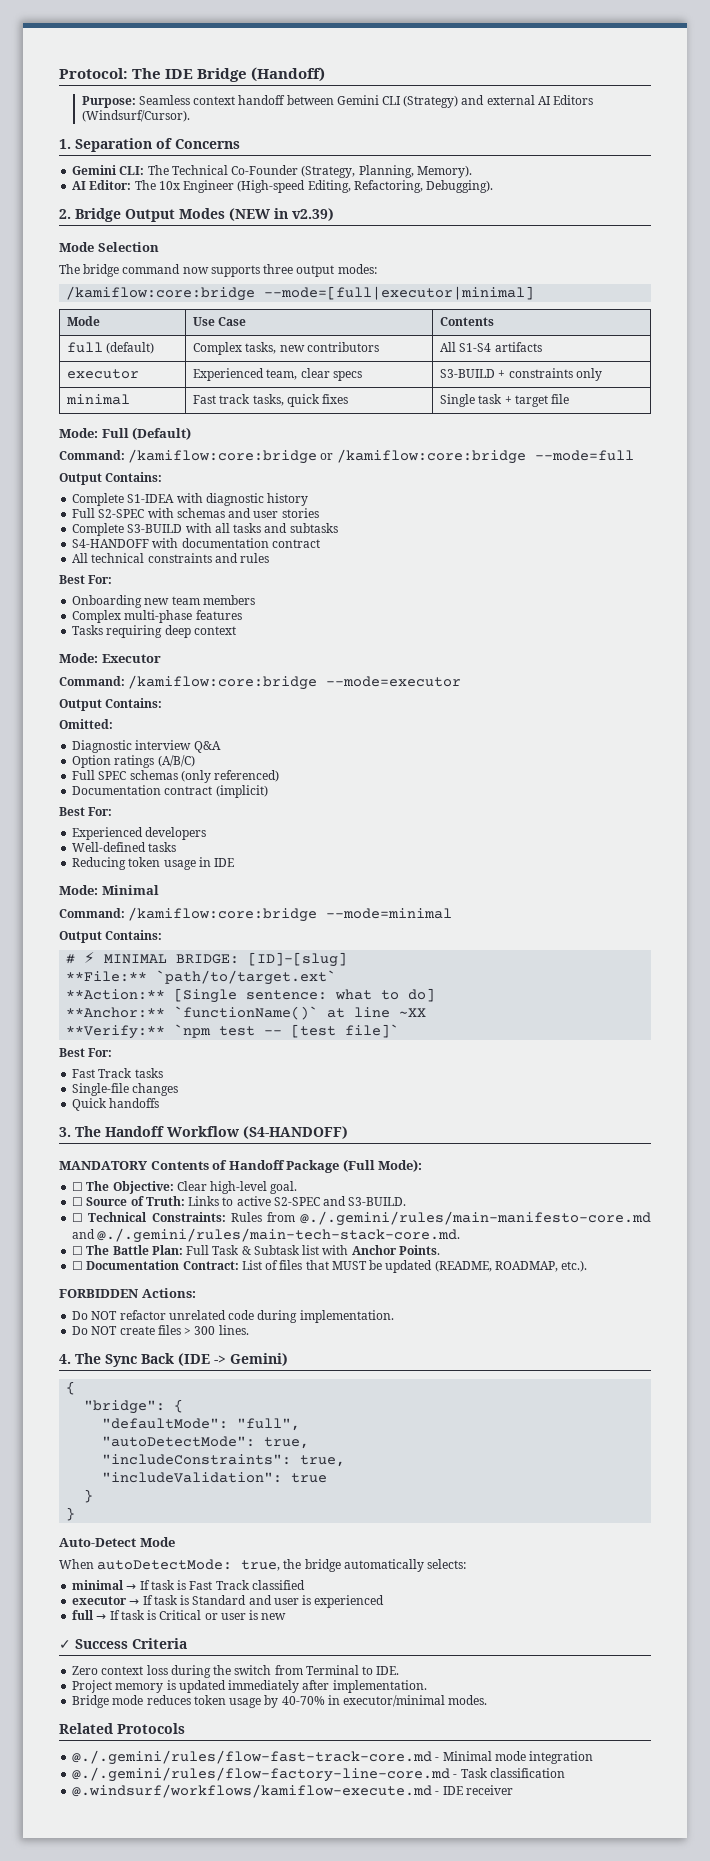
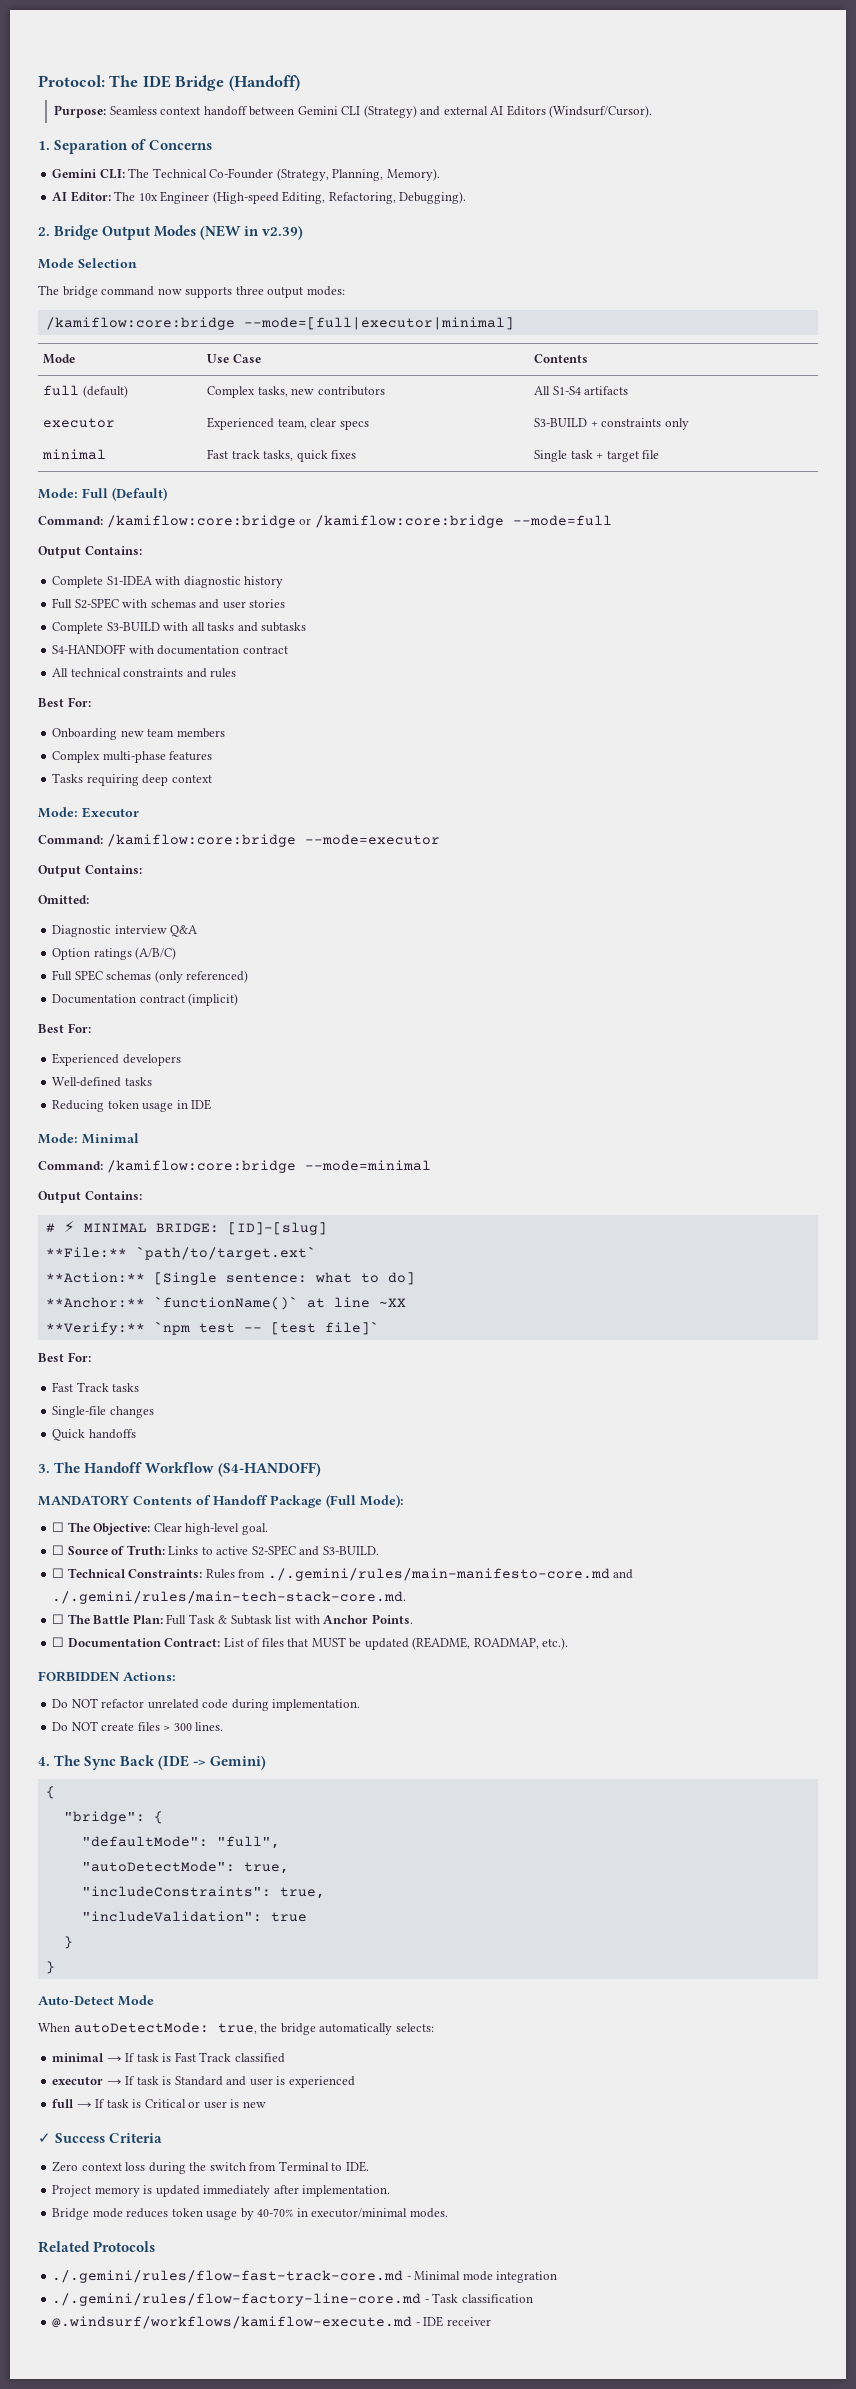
- ☐ Technical Constraints: Rules from @./.gemini/rules/main-manifesto-core.md and @./.gemini/rules/main-tech-stack-core.md.
+ ☐ Technical Constraints: Rules from ./.gemini/rules/main-manifesto-core.md and ./.gemini/rules/main-tech-stack-core.md.
- @./.gemini/rules/flow-fast-track-core.md - Minimal mode integration
+ ./.gemini/rules/flow-fast-track-core.md - Minimal mode integration
- @./.gemini/rules/flow-factory-line-core.md - Task classification
+ ./.gemini/rules/flow-factory-line-core.md - Task classification

